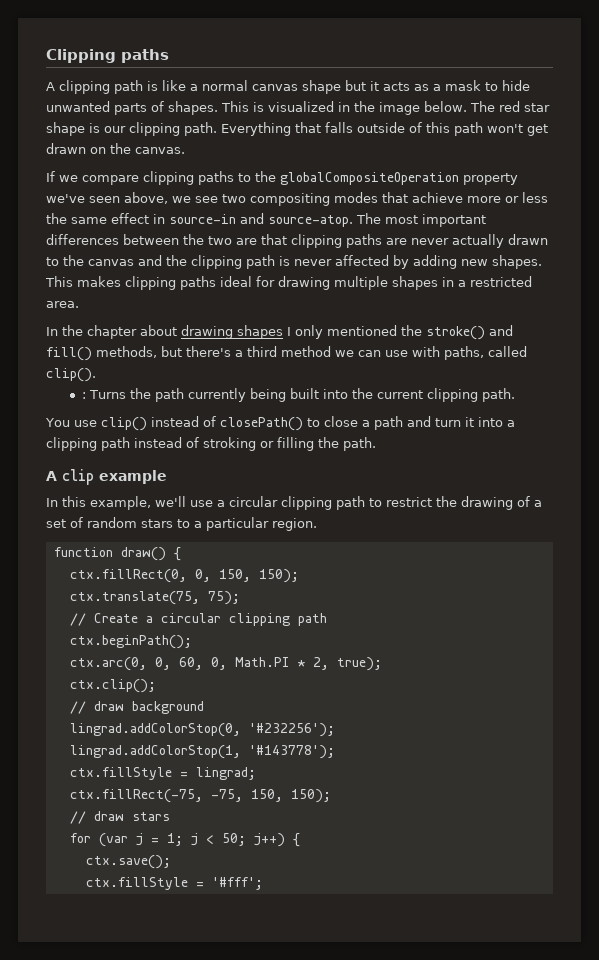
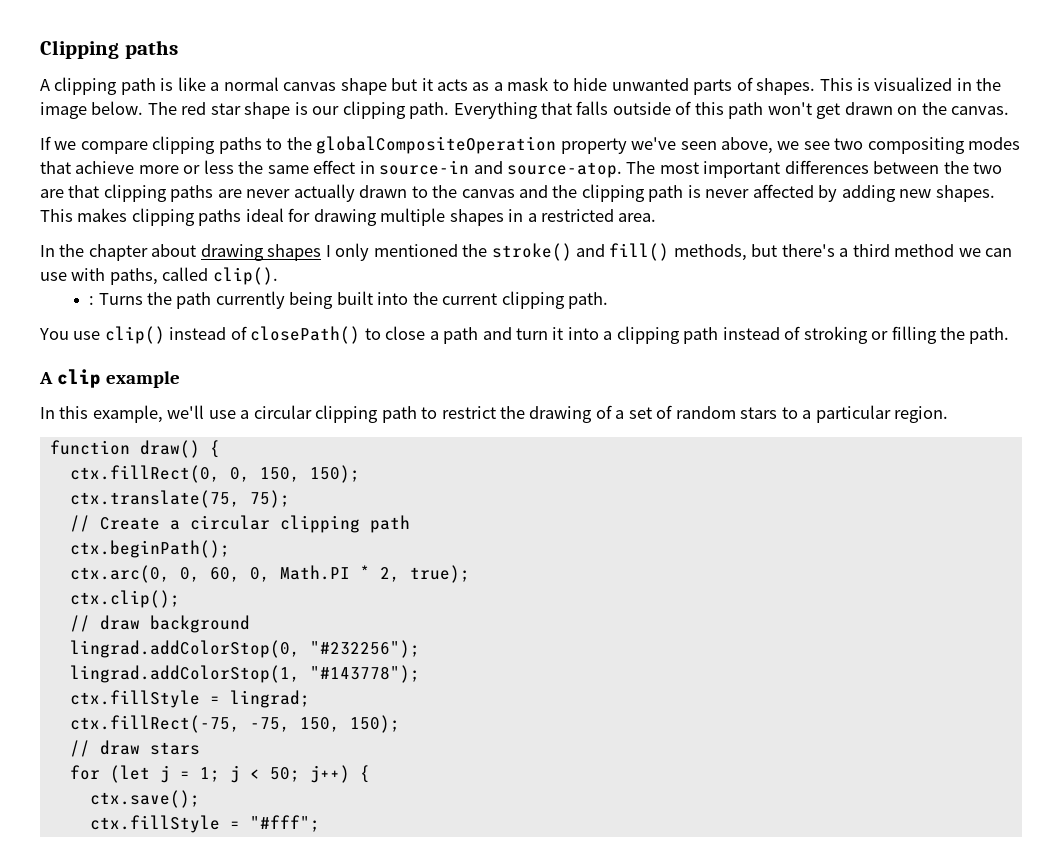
- lingrad.addColorStop(0, '#232256');
+ lingrad.addColorStop(0, "#232256");
- lingrad.addColorStop(1, '#143778');
+ lingrad.addColorStop(1, "#143778");
- for (var j = 1; j < 50; j++) {
+ for (let j = 1; j < 50; j++) {
- ctx.fillStyle = '#fff';
+ ctx.fillStyle = "#fff";

